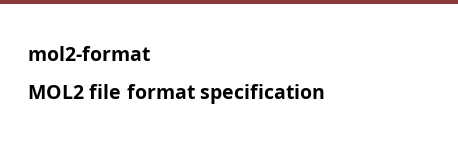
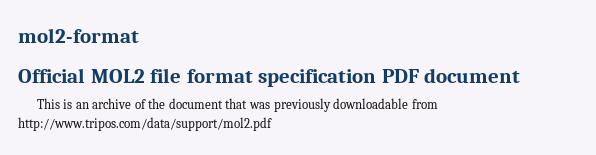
- MOL2 file format specification
+ Official MOL2 file format specification PDF document
+ This is an archive of the document that was previously downloadable from http://www.tripos.com/data/support/mol2.pdf

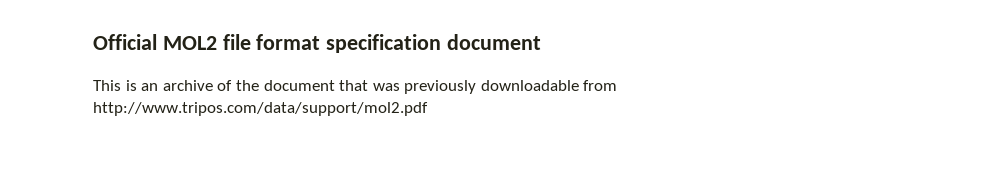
- mol2-format
- Official MOL2 file format specification PDF document
+ Official MOL2 file format specification document

